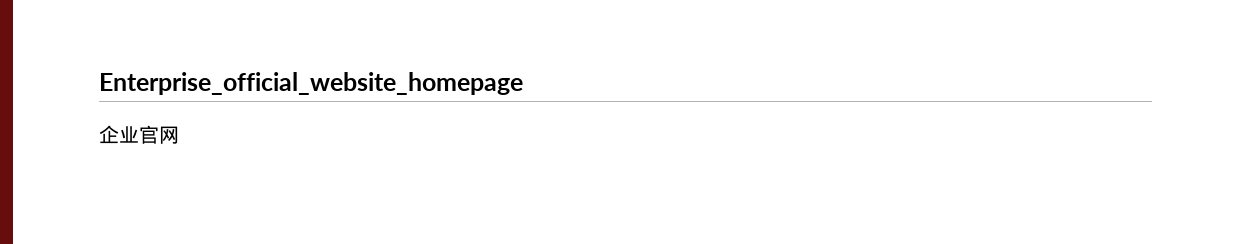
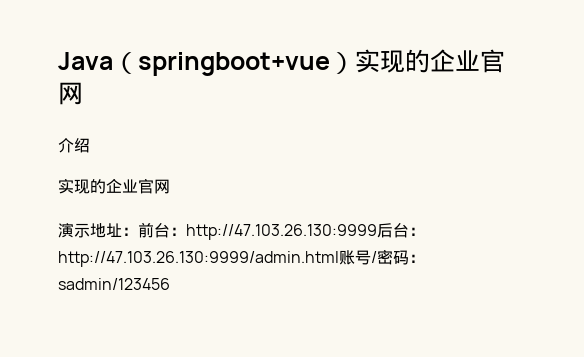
- Enterprise_official_website_homepage
- 企业官网
+ Java（springboot+vue）实现的企业官网
+ 介绍
+ 实现的企业官网
+ 演示地址：前台：http://47.103.26.130:9999后台：http://47.103.26.130:9999/admin.html账号/密码：sadmin/123456

